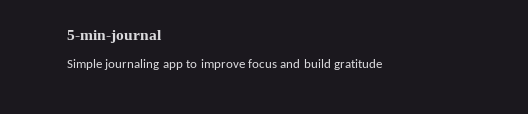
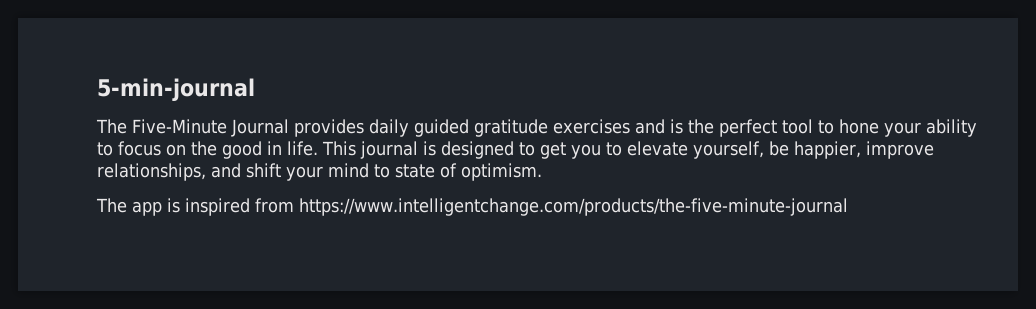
- Simple journaling app to improve focus and build gratitude
+ The Five-Minute Journal provides daily guided gratitude exercises and is the perfect tool to hone your ability to focus on the good in life. This journal is designed to get you to elevate yourself, be happier, improve relationships, and shift your mind to state of optimism.
+ The app is inspired from https://www.intelligentchange.com/products/the-five-minute-journal

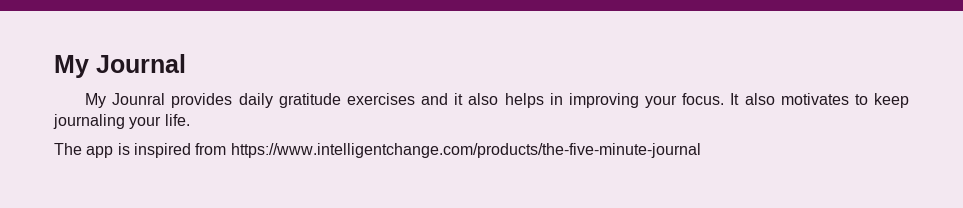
- 5-min-journal
- The Five-Minute Journal provides daily guided gratitude exercises and is the perfect tool to hone your ability to focus on the good in life. This journal is designed to get you to elevate yourself, be happier, improve relationships, and shift your mind to state of optimism.
+ My Journal
+ My Jounral provides daily gratitude exercises and it also helps in improving your focus. It also motivates to keep journaling your life.

